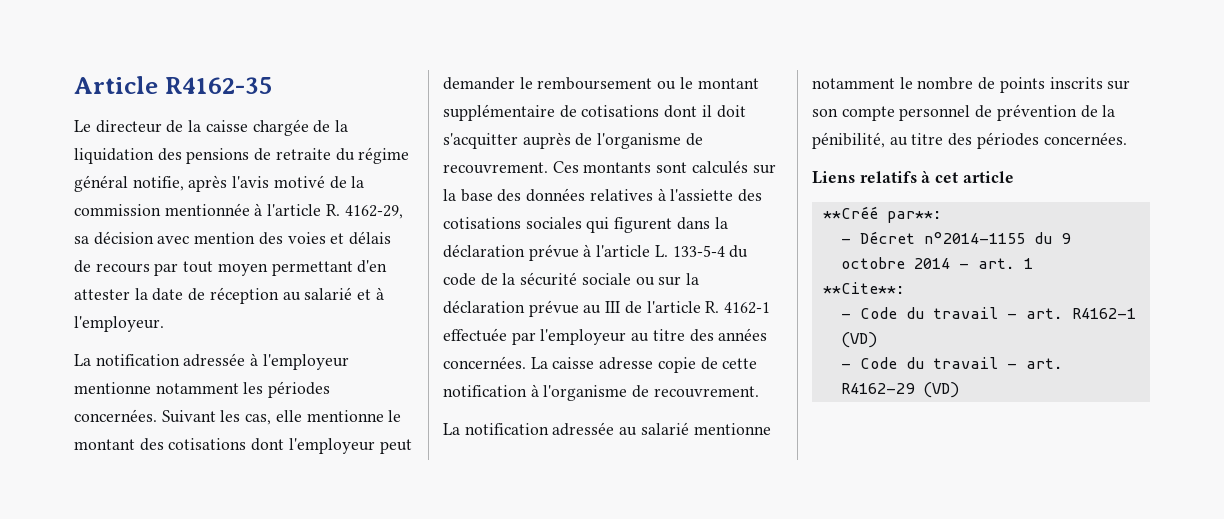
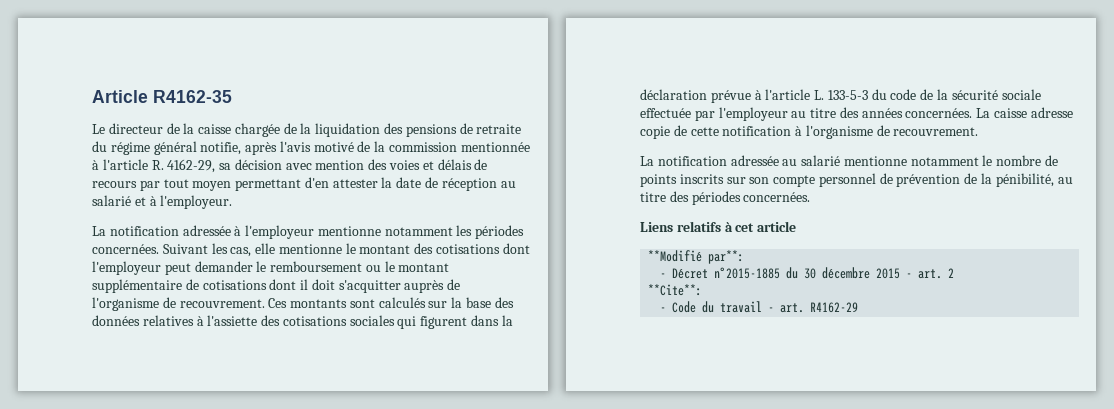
- Ces montants sont calculés sur la base des données relatives à l'assiette des cotisations sociales qui figurent dans la déclaration prévue à l'article L. 133-5-4 du code de la sécurité sociale ou sur la déclaration prévue au III de l'article R. 4162-1 effectuée par l'employeur au titre des années concernées.
+ Ces montants sont calculés sur la base des données relatives à l'assiette des cotisations sociales qui figurent dans la déclaration prévue à l'article L. 133-5-3 du code de la sécurité sociale effectuée par l'employeur au titre des années concernées.
- **Créé par**:
+ **Modifié par**:
- - Décret n°2014-1155 du 9 octobre 2014 - art. 1
+ - Décret n°2015-1885 du 30 décembre 2015 - art. 2
- - Code du travail - art. R4162-1 (VD)
- - Code du travail - art. R4162-29 (VD)
+ - Code du travail - art. R4162-29

